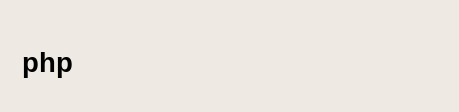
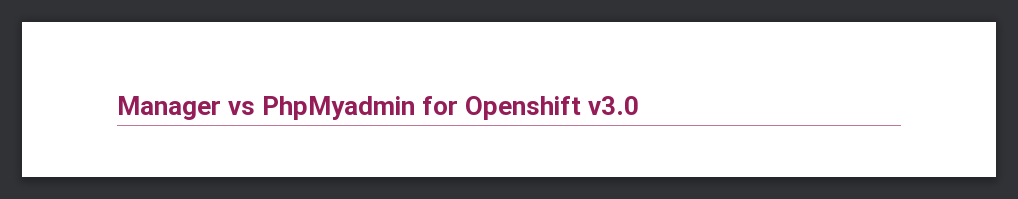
- php
+ Manager vs PhpMyadmin for Openshift v3.0

